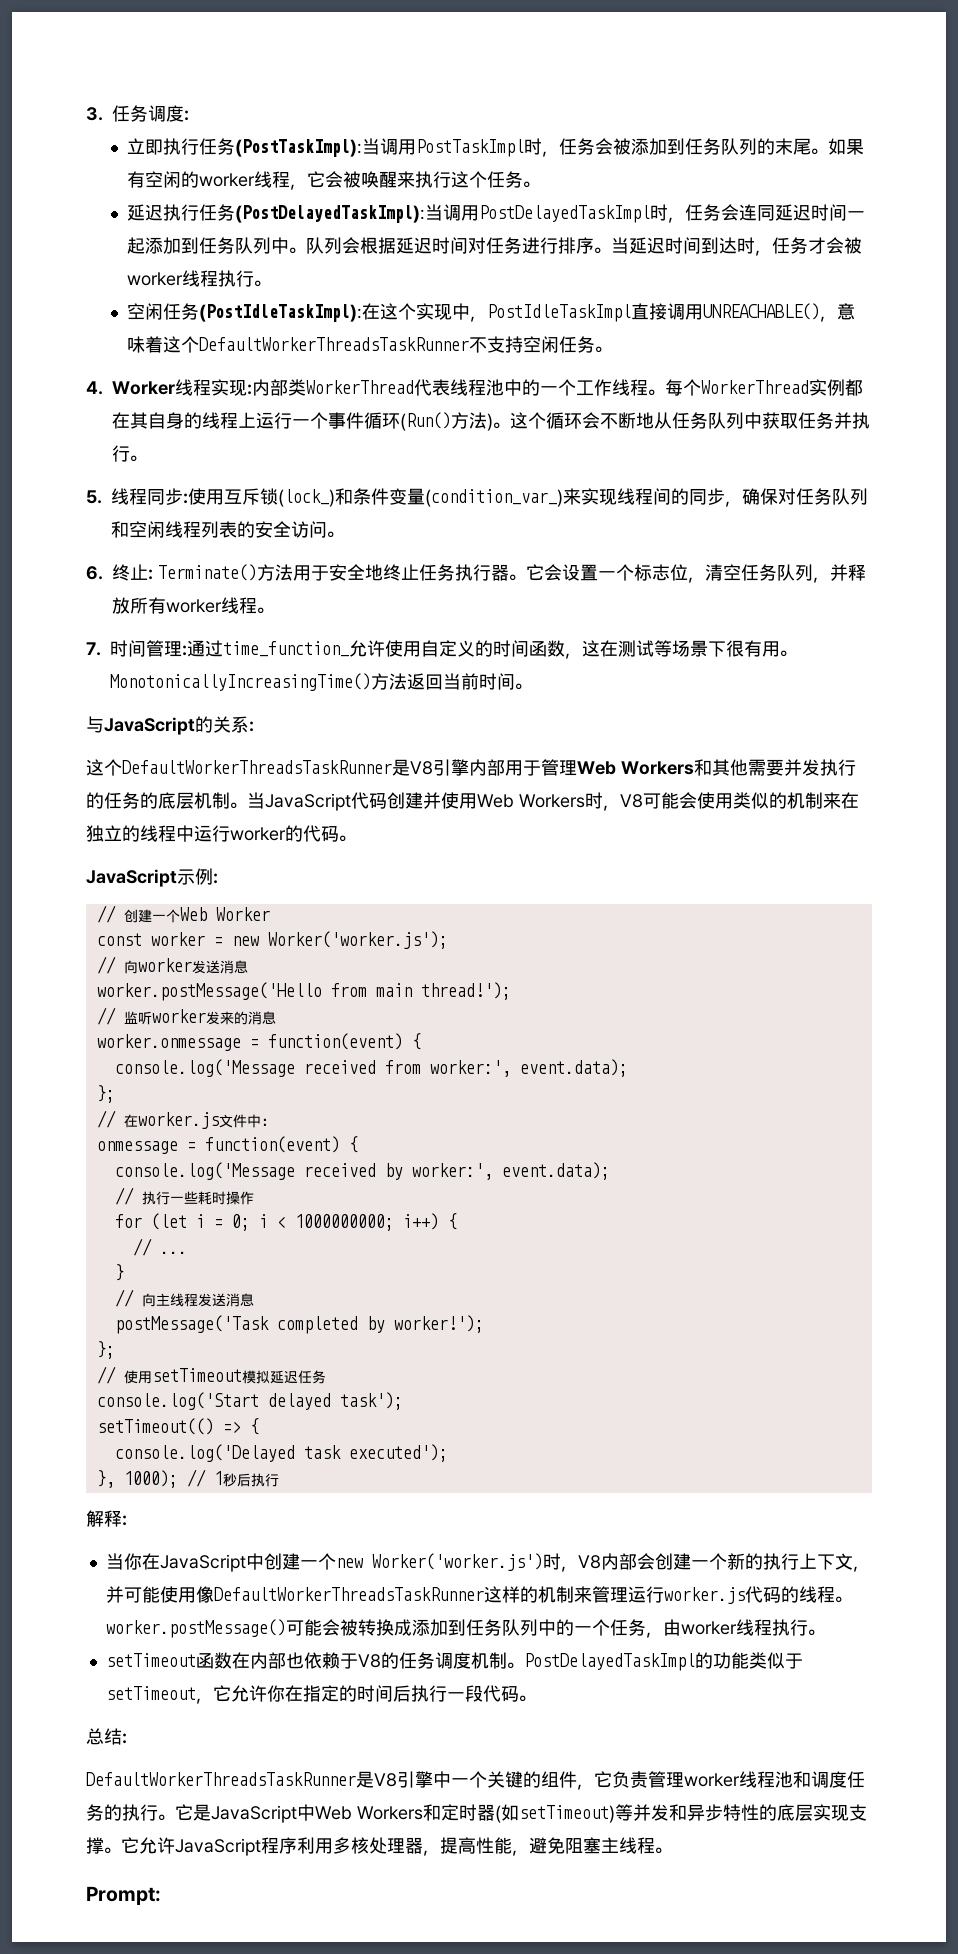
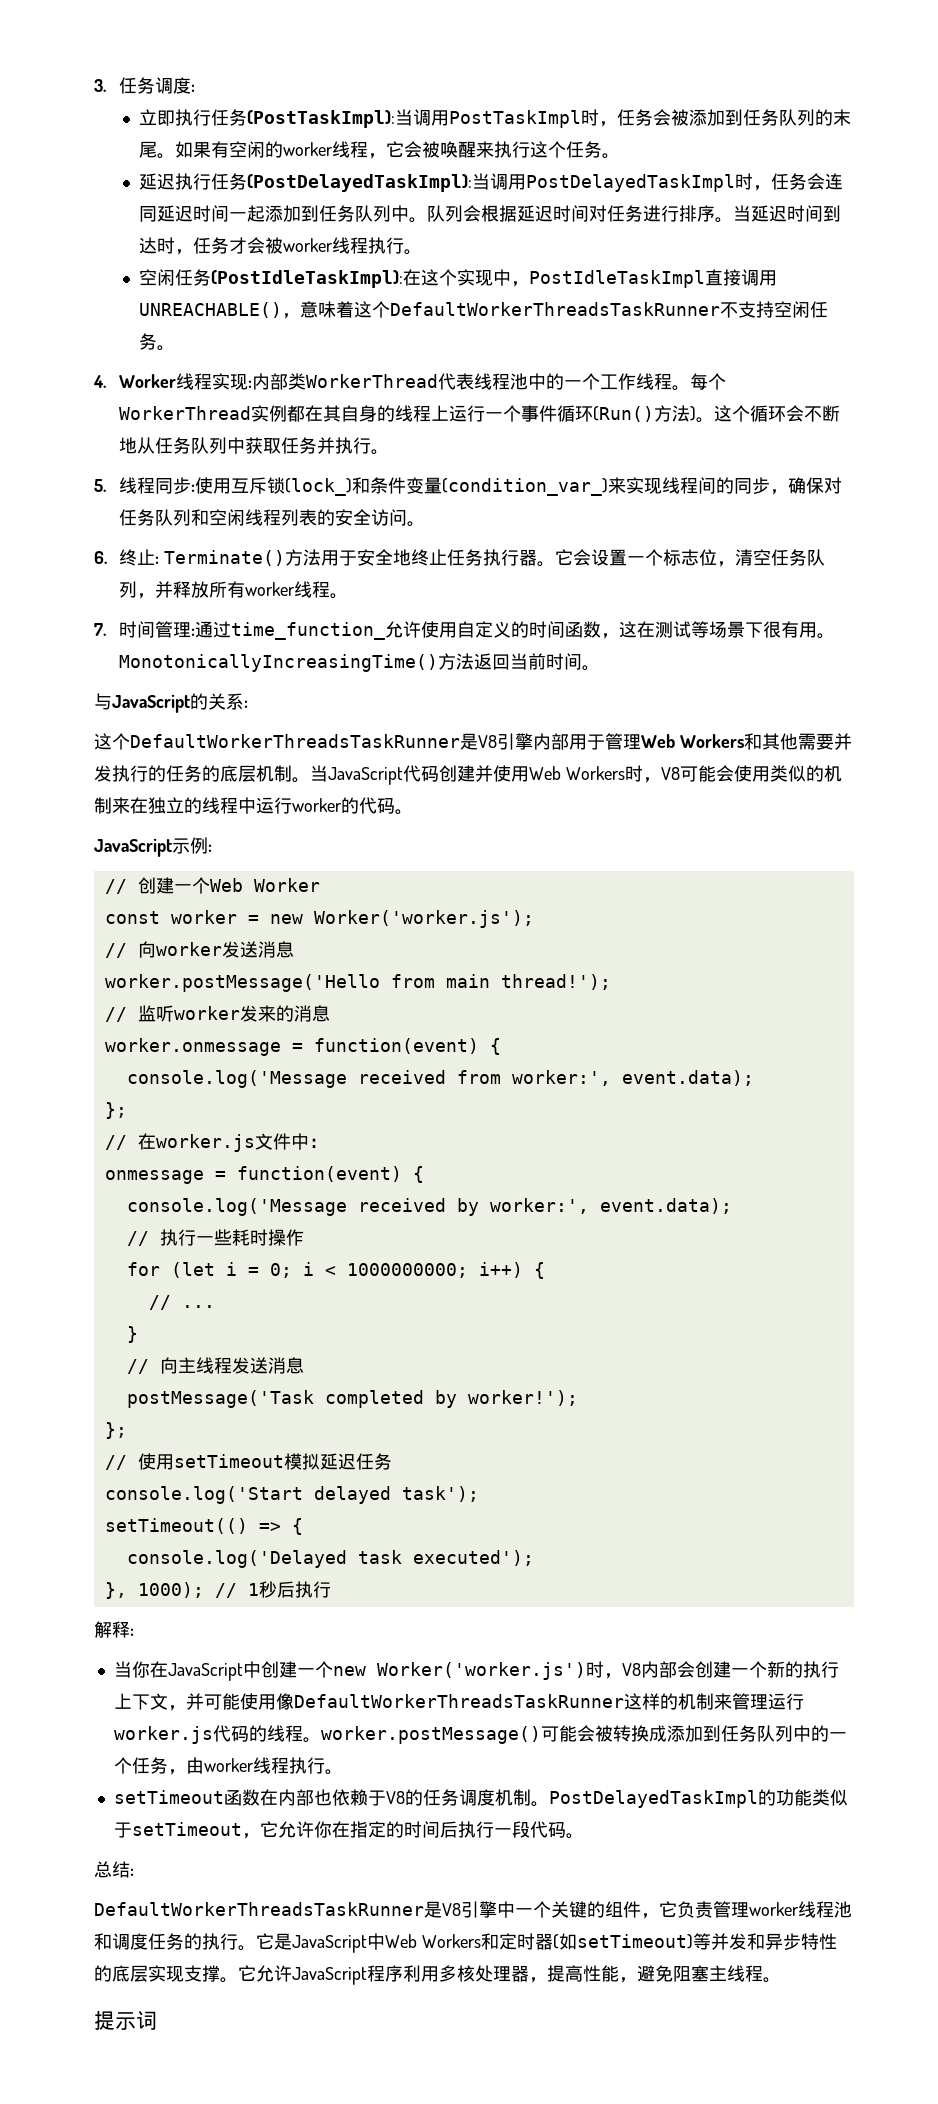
- Prompt:
+ 提示词

